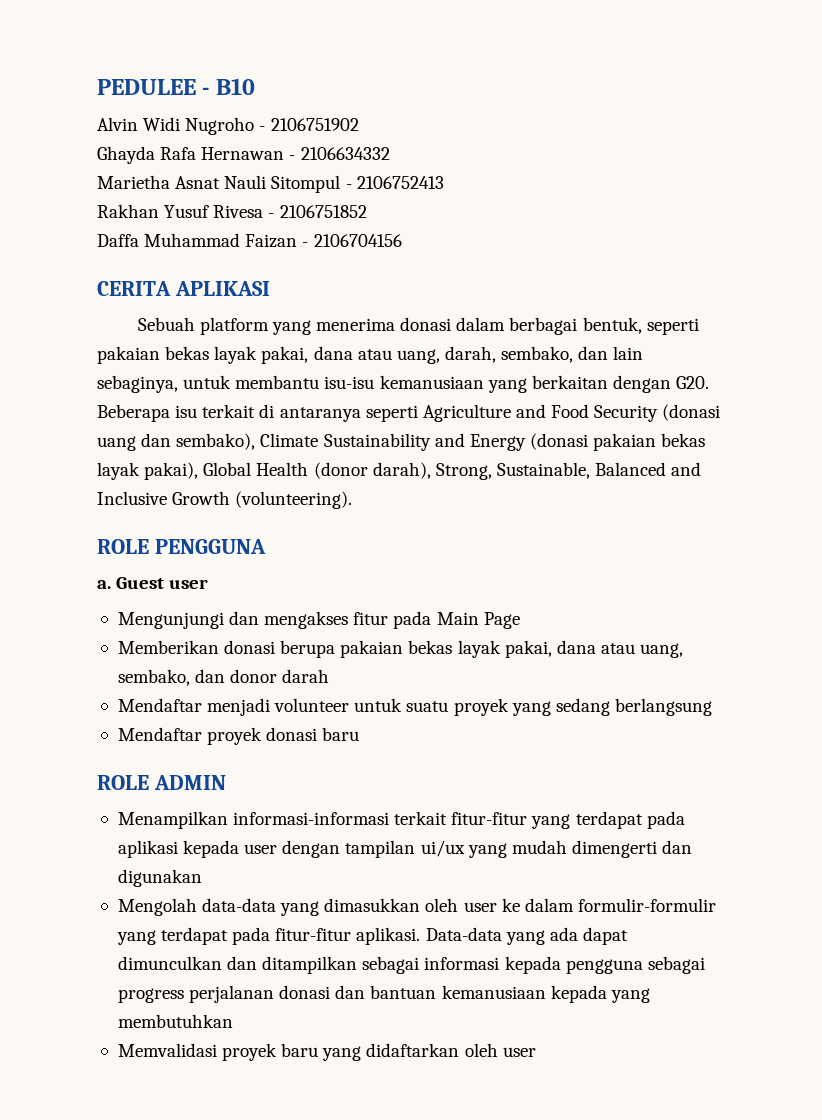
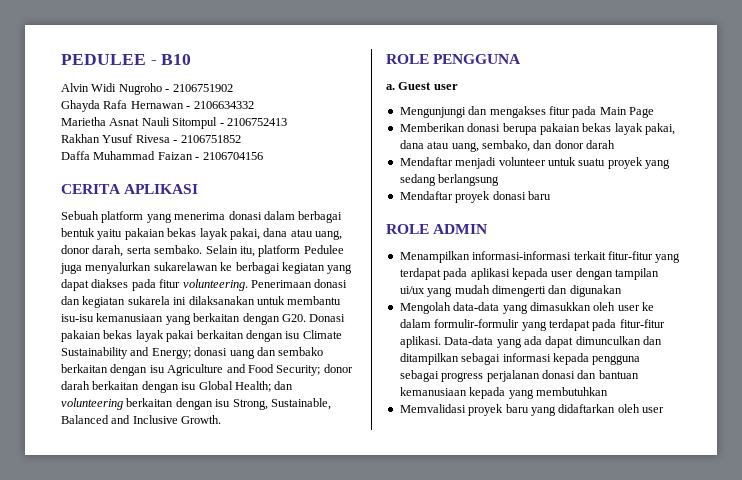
- Sebuah platform yang menerima donasi dalam berbagai bentuk, seperti pakaian bekas layak pakai, dana atau uang, darah, sembako, dan lain sebaginya, untuk membantu isu-isu kemanusiaan yang berkaitan dengan G20. Beberapa isu terkait di antaranya seperti Agriculture and Food Security (donasi uang dan sembako), Climate Sustainability and Energy (donasi pakaian bekas layak pakai), Global Health (donor darah), Strong, Sustainable, Balanced and Inclusive Growth (volunteering).
+ Sebuah platform yang menerima donasi dalam berbagai bentuk yaitu pakaian bekas layak pakai, dana atau uang, donor darah, serta sembako. Selain itu, platform Pedulee juga menyalurkan sukarelawan ke berbagai kegiatan yang dapat diakses pada fitur volunteering. Penerimaan donasi dan kegiatan sukarela ini dilaksanakan untuk membantu isu-isu kemanusiaan yang berkaitan dengan G20. Donasi pakaian bekas layak pakai berkaitan dengan isu Climate Sustainability and Energy; donasi uang dan sembako berkaitan dengan isu Agriculture and Food Security; donor darah berkaitan dengan isu Global Health; dan volunteering berkaitan dengan isu Strong, Sustainable, Balanced and Inclusive Growth.

